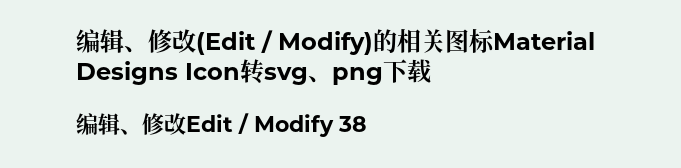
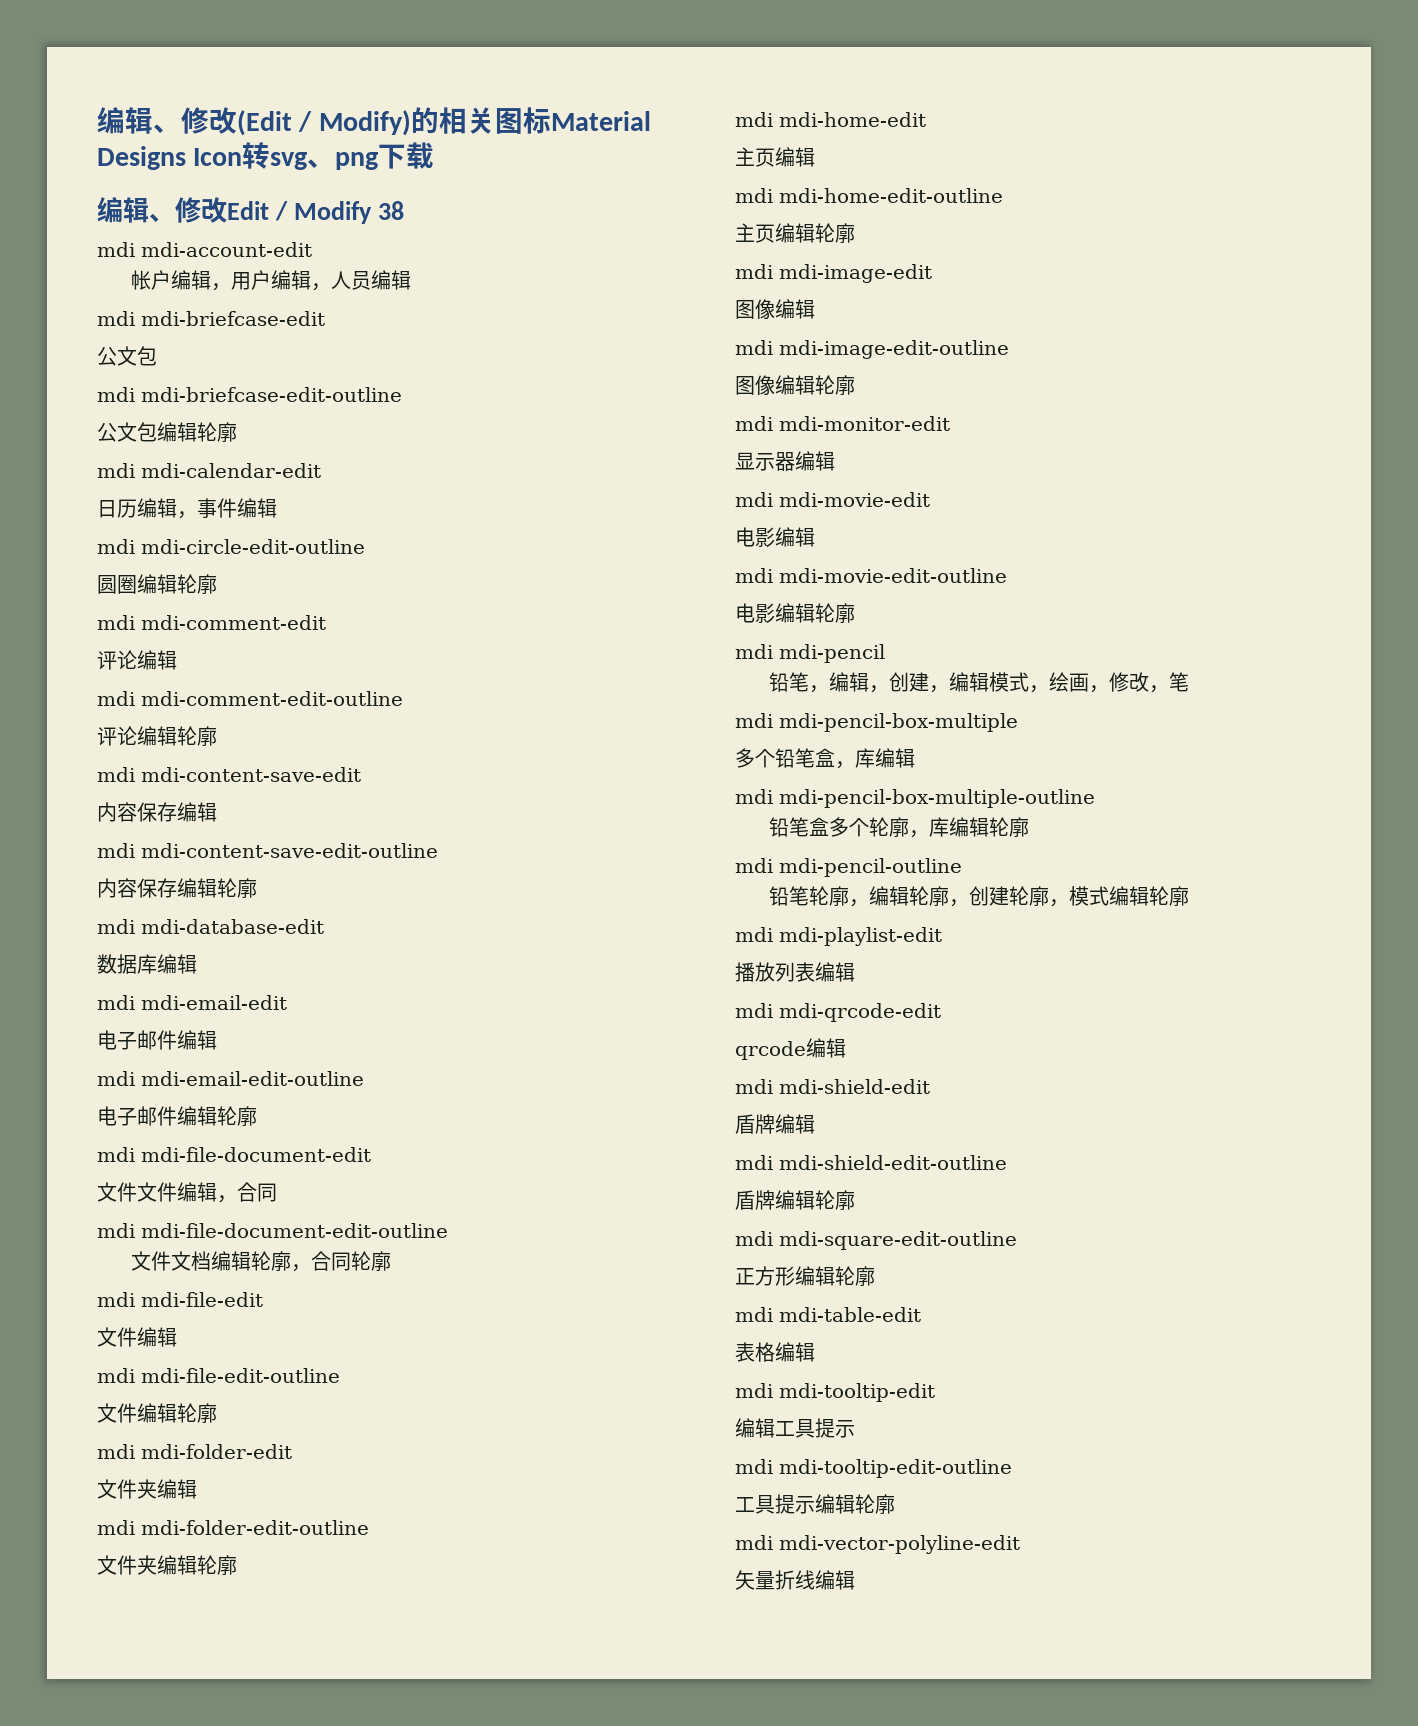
+ mdi mdi-account-edit
+ 帐户编辑，用户编辑，人员编辑
+ mdi mdi-briefcase-edit
+ 公文包
+ mdi mdi-briefcase-edit-outline
+ 公文包编辑轮廓
+ mdi mdi-calendar-edit
+ 日历编辑，事件编辑
+ mdi mdi-circle-edit-outline
+ 圆圈编辑轮廓
+ mdi mdi-comment-edit
+ 评论编辑
+ mdi mdi-comment-edit-outline
+ 评论编辑轮廓
+ mdi mdi-content-save-edit
+ 内容保存编辑
+ mdi mdi-content-save-edit-outline
+ 内容保存编辑轮廓
+ mdi mdi-database-edit
+ 数据库编辑
+ mdi mdi-email-edit
+ 电子邮件编辑
+ mdi mdi-email-edit-outline
+ 电子邮件编辑轮廓
+ mdi mdi-file-document-edit
+ 文件文件编辑，合同
+ mdi mdi-file-document-edit-outline
+ 文件文档编辑轮廓，合同轮廓
+ mdi mdi-file-edit
+ 文件编辑
+ mdi mdi-file-edit-outline
+ 文件编辑轮廓
+ mdi mdi-folder-edit
+ 文件夹编辑
+ mdi mdi-folder-edit-outline
+ 文件夹编辑轮廓
+ mdi mdi-home-edit
+ 主页编辑
+ mdi mdi-home-edit-outline
+ 主页编辑轮廓
+ mdi mdi-image-edit
+ 图像编辑
+ mdi mdi-image-edit-outline
+ 图像编辑轮廓
+ mdi mdi-monitor-edit
+ 显示器编辑
+ mdi mdi-movie-edit
+ 电影编辑
+ mdi mdi-movie-edit-outline
+ 电影编辑轮廓
+ mdi mdi-pencil
+ 铅笔，编辑，创建，编辑模式，绘画，修改，笔
+ mdi mdi-pencil-box-multiple
+ 多个铅笔盒，库编辑
+ mdi mdi-pencil-box-multiple-outline
+ 铅笔盒多个轮廓，库编辑轮廓
+ mdi mdi-pencil-outline
+ 铅笔轮廓，编辑轮廓，创建轮廓，模式编辑轮廓
+ mdi mdi-playlist-edit
+ 播放列表编辑
+ mdi mdi-qrcode-edit
+ qrcode编辑
+ mdi mdi-shield-edit
+ 盾牌编辑
+ mdi mdi-shield-edit-outline
+ 盾牌编辑轮廓
+ mdi mdi-square-edit-outline
+ 正方形编辑轮廓
+ mdi mdi-table-edit
+ 表格编辑
+ mdi mdi-tooltip-edit
+ 编辑工具提示
+ mdi mdi-tooltip-edit-outline
+ 工具提示编辑轮廓
+ mdi mdi-vector-polyline-edit
+ 矢量折线编辑

